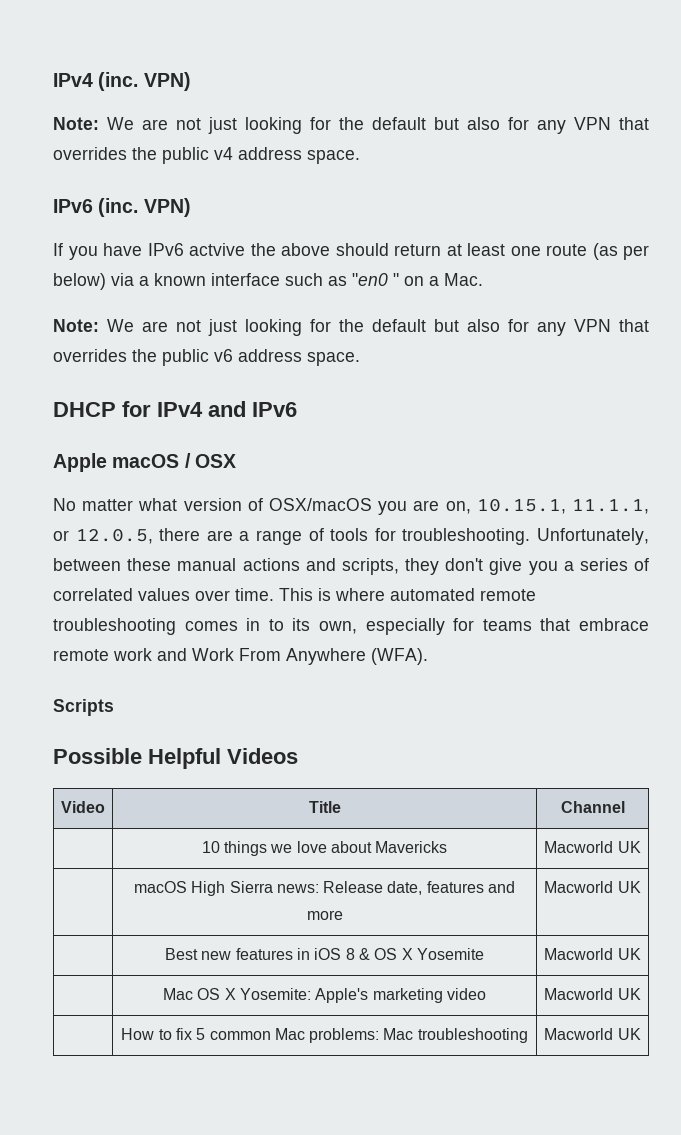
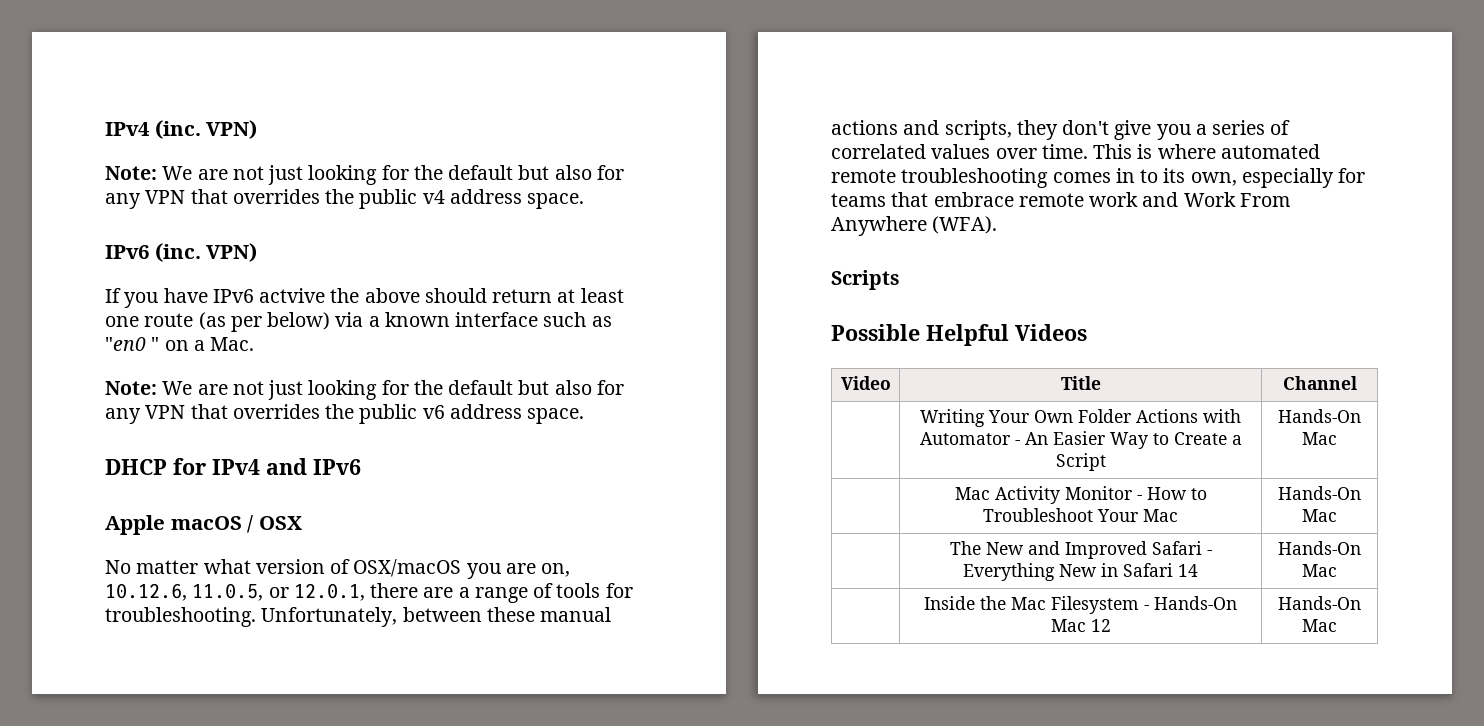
- No matter what version of OSX/macOS you are on, 10.15.1, 11.1.1, or 12.0.5, there are a range of tools for troubleshooting.
+ No matter what version of OSX/macOS you are on, 10.12.6, 11.0.5, or 12.0.1, there are a range of tools for troubleshooting.
- | 10 things we love about Mavericks | Macworld UK
- | macOS High Sierra news: Release date, features and more | Macworld UK
- | Best new features in iOS 8 & OS X Yosemite | Macworld UK
- | Mac OS X Yosemite: Apple's marketing video | Macworld UK
- | How to fix 5 common Mac problems: Mac troubleshooting | Macworld UK
+ | Writing Your Own Folder Actions with Automator - An Easier Way to Create a Script | Hands-On Mac
+ | Mac Activity Monitor - How to Troubleshoot Your Mac | Hands-On Mac
+ | The New and Improved Safari - Everything New in Safari 14 | Hands-On Mac
+ | Inside the Mac Filesystem - Hands-On Mac 12 | Hands-On Mac

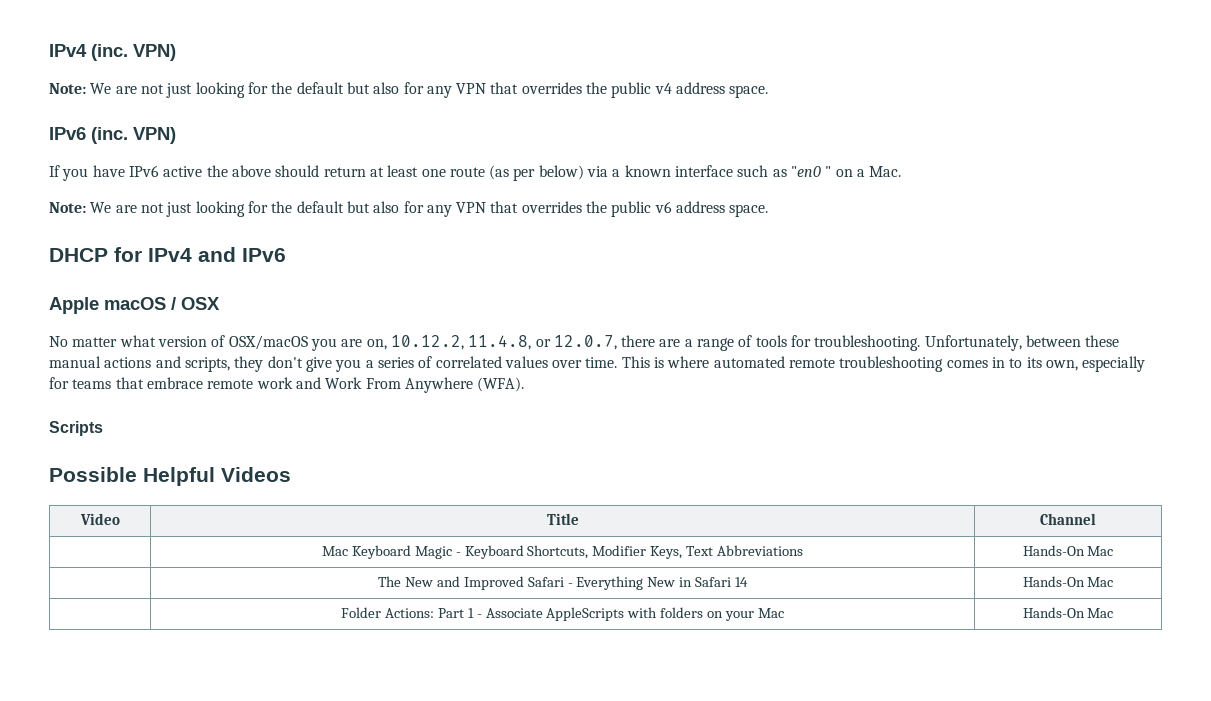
- If you have IPv6 actvive the above should return at least one route (as per below) via a known interface such as "en0 " on a Mac.
+ If you have IPv6 active the above should return at least one route (as per below) via a known interface such as "en0 " on a Mac.
- No matter what version of OSX/macOS you are on, 10.12.6, 11.0.5, or 12.0.1, there are a range of tools for troubleshooting.
+ No matter what version of OSX/macOS you are on, 10.12.2, 11.4.8, or 12.0.7, there are a range of tools for troubleshooting.
- | Writing Your Own Folder Actions with Automator - An Easier Way to Create a Script | Hands-On Mac
- | Mac Activity Monitor - How to Troubleshoot Your Mac | Hands-On Mac
+ | Mac Keyboard Magic - Keyboard Shortcuts, Modifier Keys, Text Abbreviations | Hands-On Mac
- | Inside the Mac Filesystem - Hands-On Mac 12 | Hands-On Mac
+ | Folder Actions: Part 1 - Associate AppleScripts with folders on your Mac | Hands-On Mac

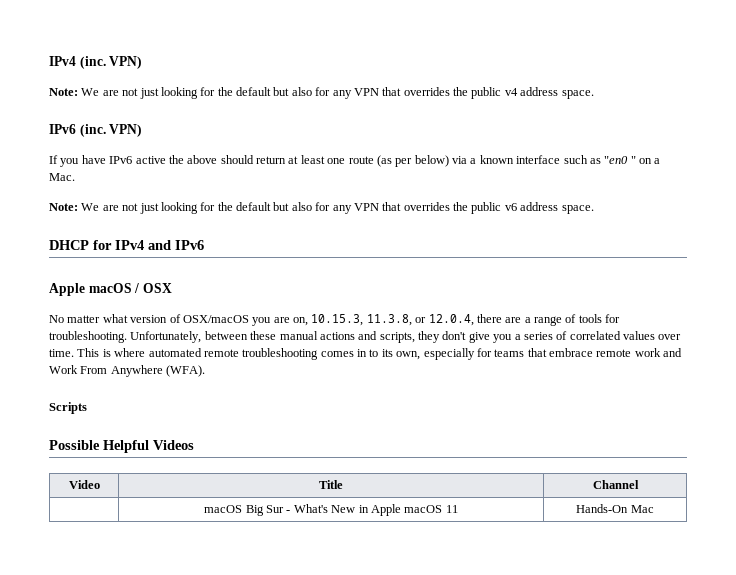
- No matter what version of OSX/macOS you are on, 10.12.2, 11.4.8, or 12.0.7, there are a range of tools for troubleshooting.
+ No matter what version of OSX/macOS you are on, 10.15.3, 11.3.8, or 12.0.4, there are a range of tools for troubleshooting.
- | Mac Keyboard Magic - Keyboard Shortcuts, Modifier Keys, Text Abbreviations | Hands-On Mac
- | The New and Improved Safari - Everything New in Safari 14 | Hands-On Mac
- | Folder Actions: Part 1 - Associate AppleScripts with folders on your Mac | Hands-On Mac
+ | macOS Big Sur - What's New in Apple macOS 11 | Hands-On Mac

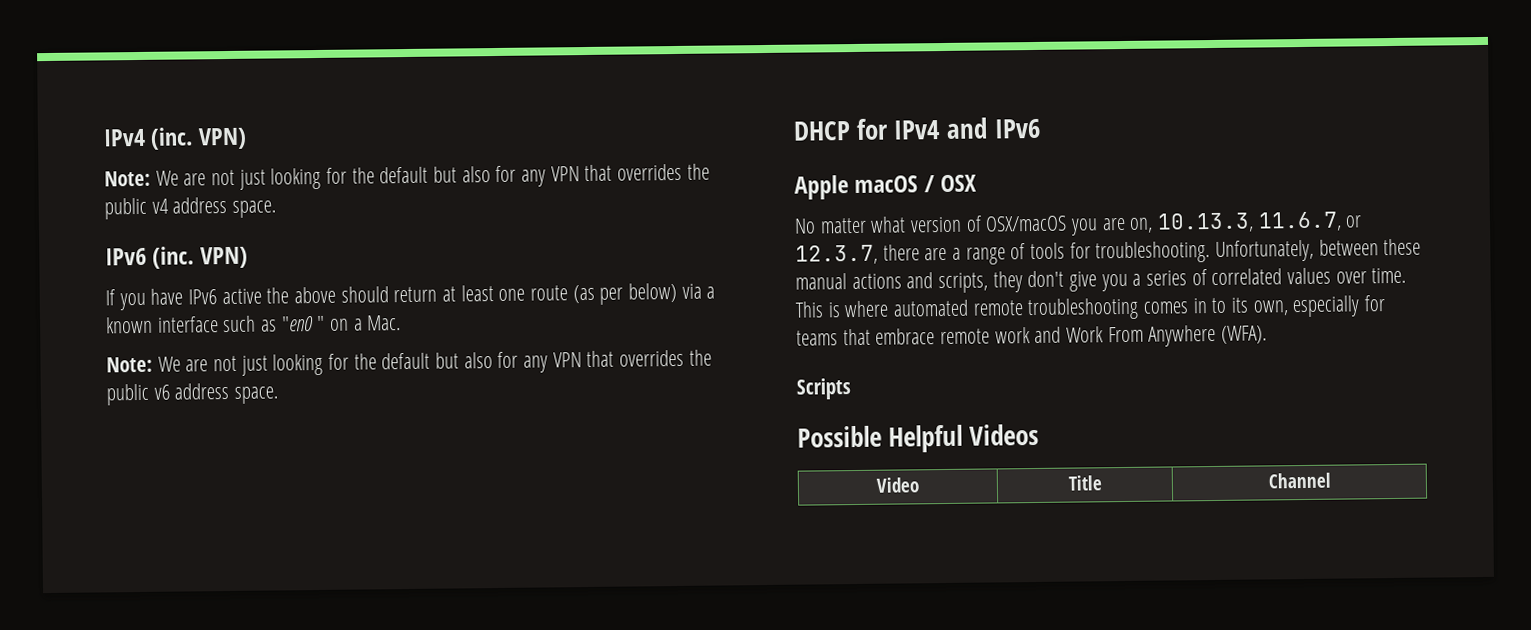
- No matter what version of OSX/macOS you are on, 10.15.3, 11.3.8, or 12.0.4, there are a range of tools for troubleshooting.
+ No matter what version of OSX/macOS you are on, 10.13.3, 11.6.7, or 12.3.7, there are a range of tools for troubleshooting.
- | macOS Big Sur - What's New in Apple macOS 11 | Hands-On Mac

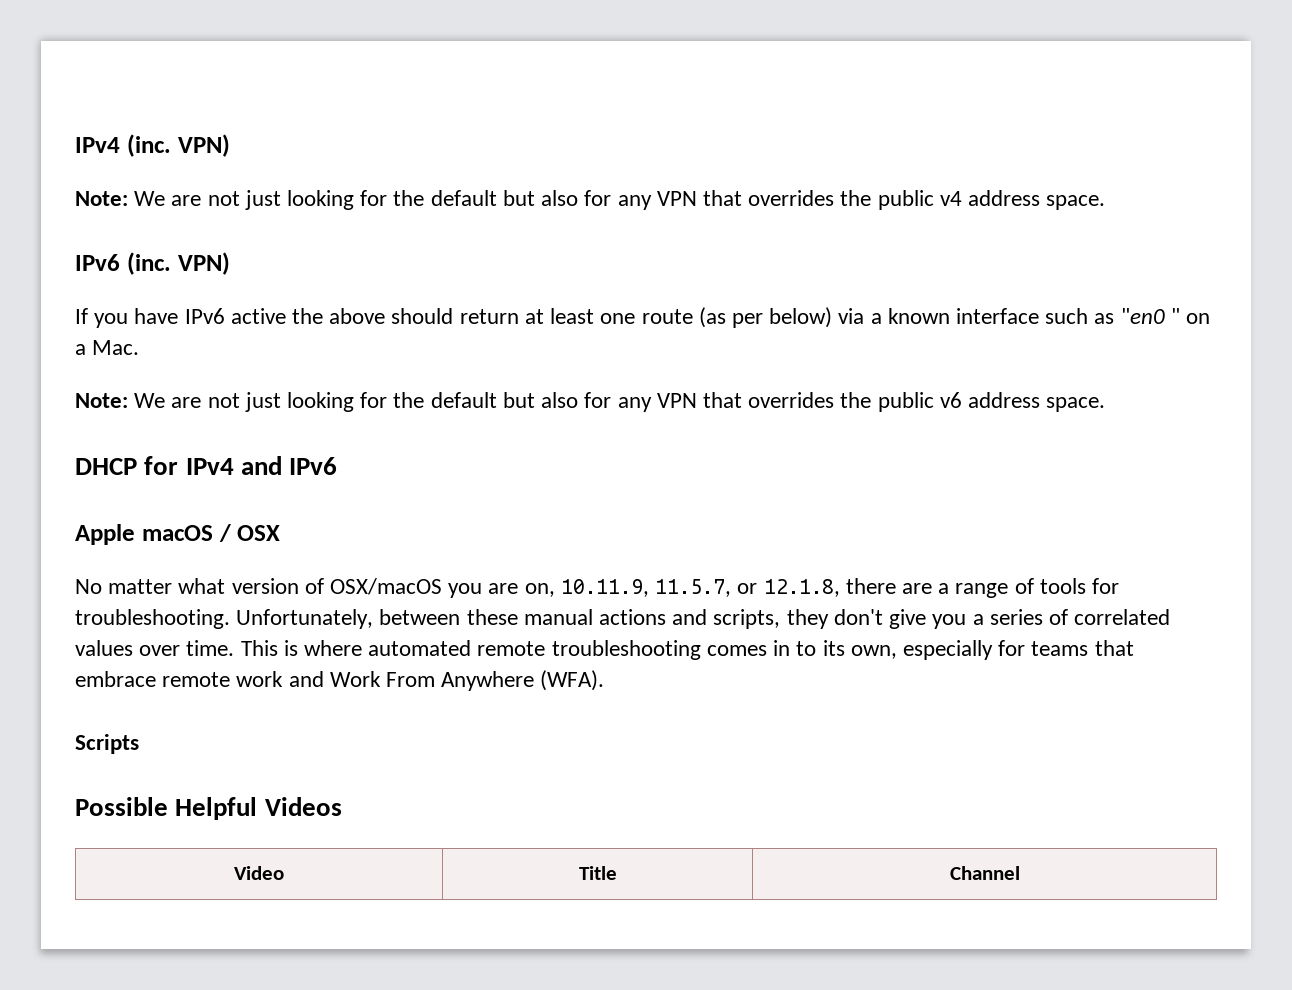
- No matter what version of OSX/macOS you are on, 10.13.3, 11.6.7, or 12.3.7, there are a range of tools for troubleshooting.
+ No matter what version of OSX/macOS you are on, 10.11.9, 11.5.7, or 12.1.8, there are a range of tools for troubleshooting.

